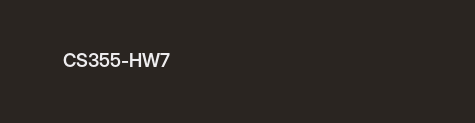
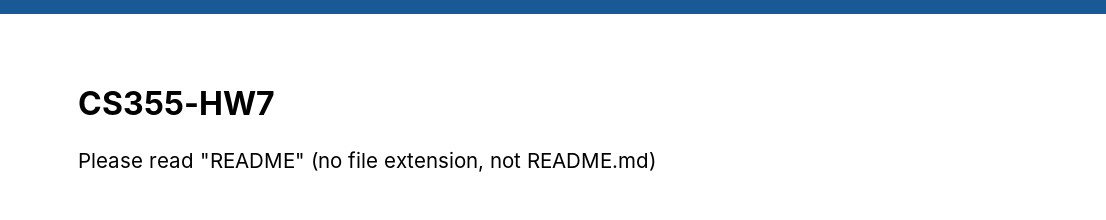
+ Please read "README" (no file extension, not README.md)

